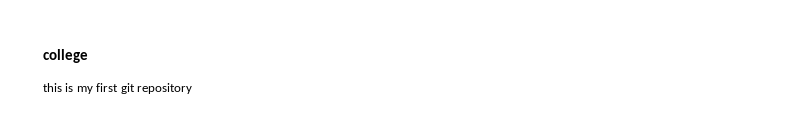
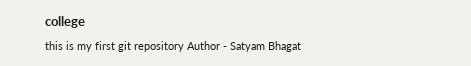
- this is my first git repository
+ this is my first git repository Author - Satyam Bhagat

